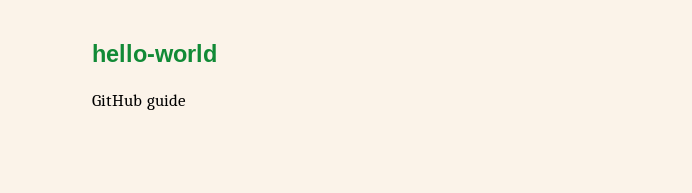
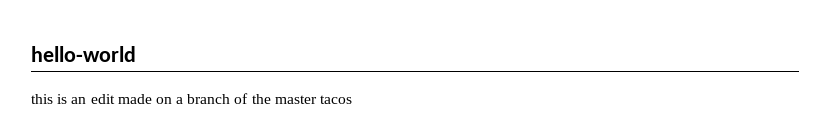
- GitHub guide
+ this is an edit made on a branch of the master tacos

